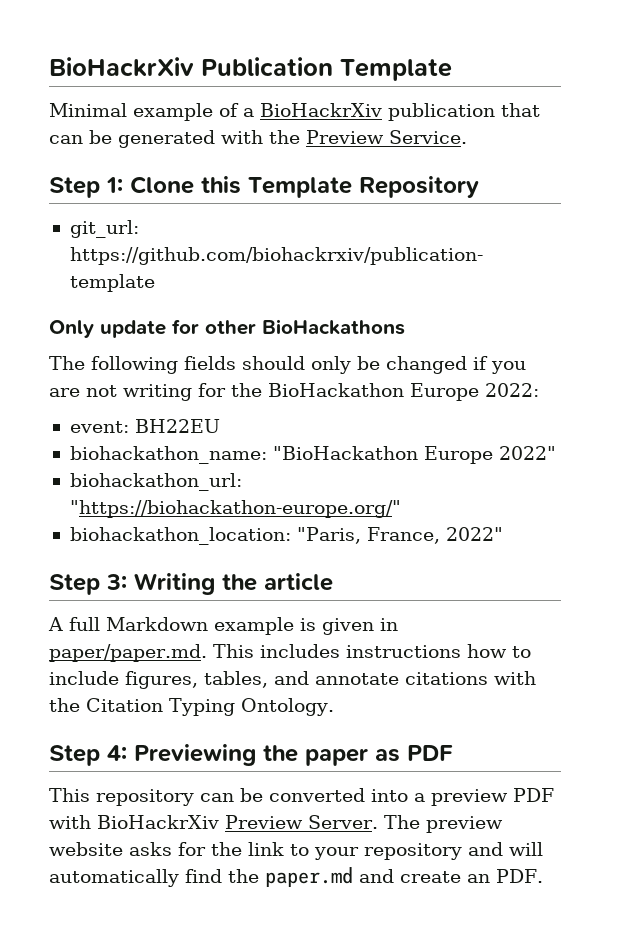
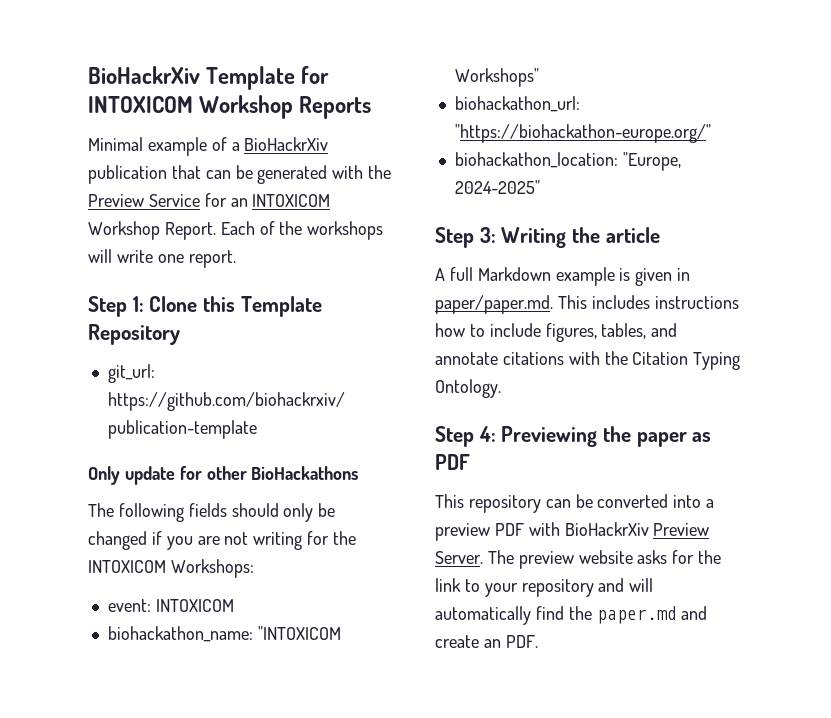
- BioHackrXiv Publication Template
+ BioHackrXiv Template for INTOXICOM Workshop Reports
- Minimal example of a BioHackrXiv publication that can be generated with the Preview Service.
+ Minimal example of a BioHackrXiv publication that can be generated with the Preview Service for an INTOXICOM Workshop Report. Each of the workshops will write one report.
- The following fields should only be changed if you are not writing for the BioHackathon Europe 2022:
+ The following fields should only be changed if you are not writing for the INTOXICOM Workshops:
- event: BH22EU
+ event: INTOXICOM
- biohackathon_name: "BioHackathon Europe 2022"
+ biohackathon_name: "INTOXICOM Workshops"
- biohackathon_location: "Paris, France, 2022"
+ biohackathon_location: "Europe, 2024-2025"

